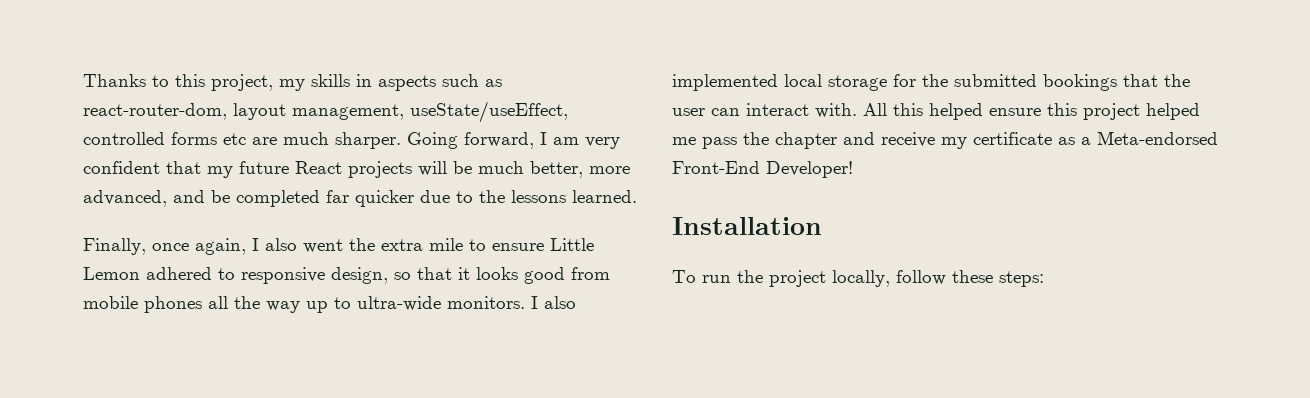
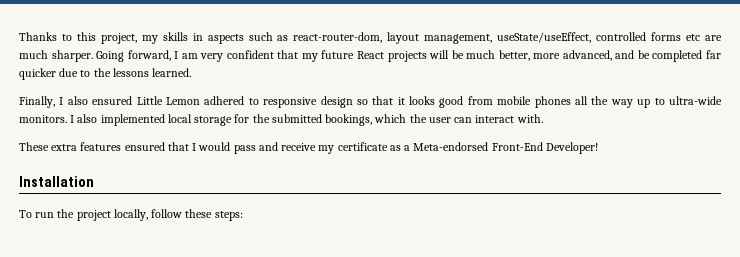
- Finally, once again, I also went the extra mile to ensure Little Lemon adhered to responsive design, so that it looks good from mobile phones all the way up to ultra-wide monitors.
+ Finally, I also ensured Little Lemon adhered to responsive design so that it looks good from mobile phones all the way up to ultra-wide monitors.
- I also implemented local storage for the submitted bookings that the user can interact with. All this helped ensure this project helped me pass the chapter and receive my certificate as a Meta-endorsed Front-End Developer!
+ I also implemented local storage for the submitted bookings, which the user can interact with.
+ These extra features ensured that I would pass and receive my certificate as a Meta-endorsed Front-End Developer!

